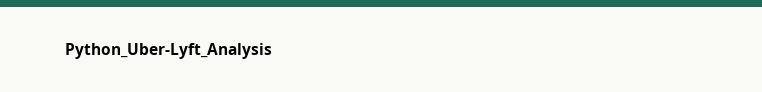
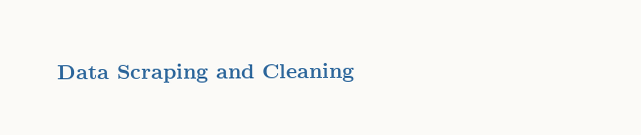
- Python_Uber-Lyft_Analysis
+ Data Scraping and Cleaning

